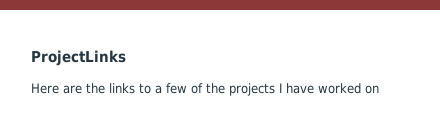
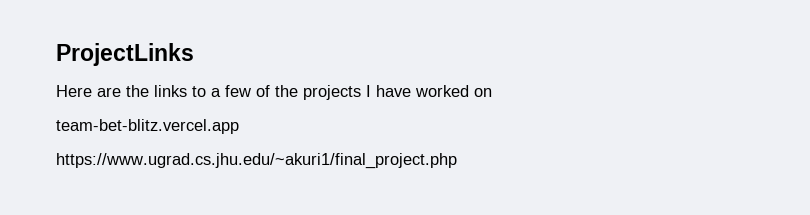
+ team-bet-blitz.vercel.app
+ https://www.ugrad.cs.jhu.edu/~akuri1/final_project.php

